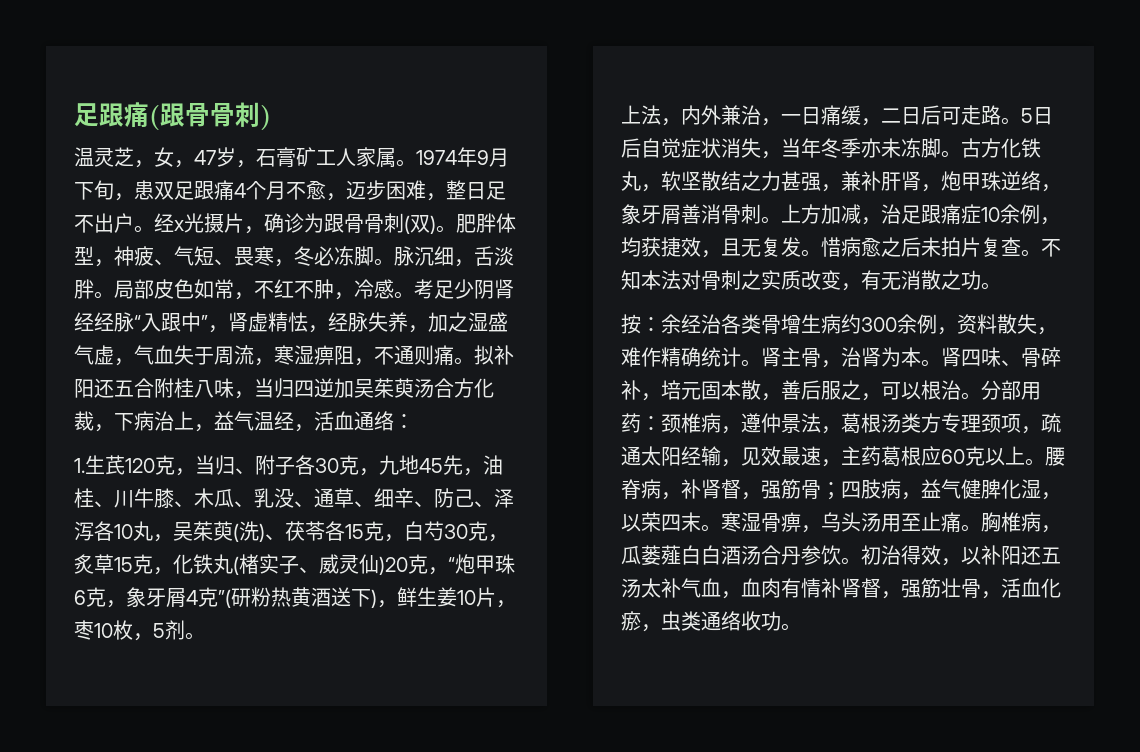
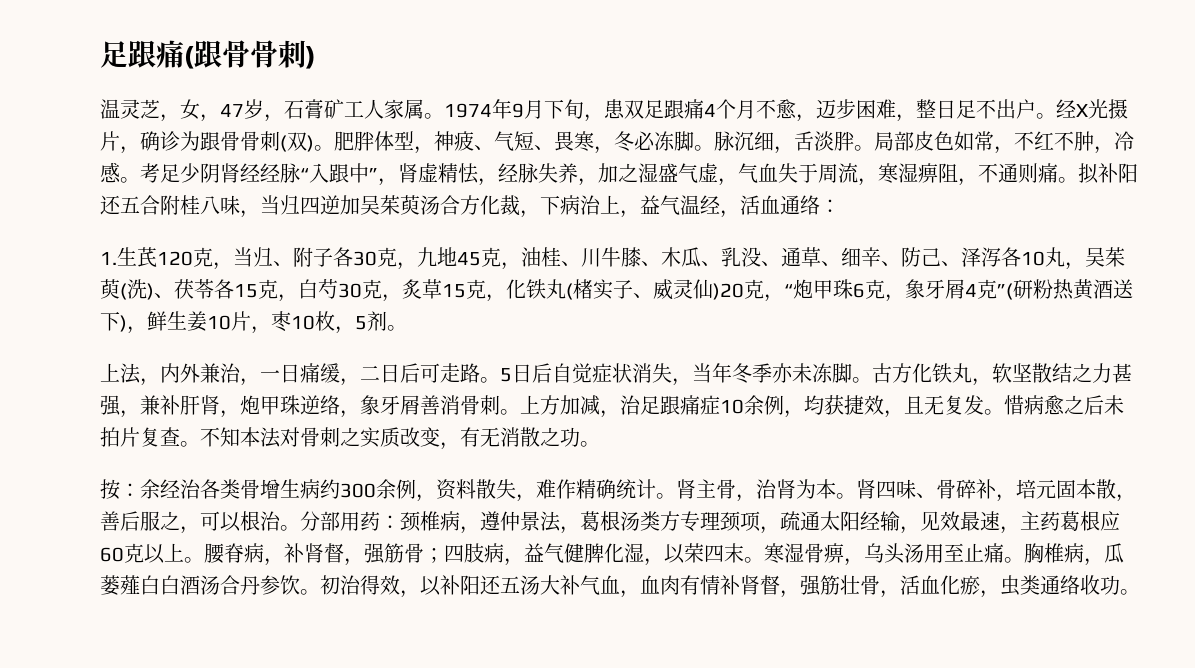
- 经x光摄片，确诊为跟骨骨刺(双)。
+ 经X光摄片，确诊为跟骨骨刺(双)。
- 1.生芪120克，当归、附子各30克，九地45先，油桂、川牛膝、木瓜、乳没、通草、细辛、防己、泽泻各10丸，吴茱萸(洗)、茯苓各15克，白芍30克，炙草15克，化铁丸(楮实子、威灵仙)20克，“炮甲珠6克，象牙屑4克”(研粉热黄酒送下)，鲜生姜10片，枣10枚，5剂。
+ 1.生芪120克，当归、附子各30克，九地45克，油桂、川牛膝、木瓜、乳没、通草、细辛、防己、泽泻各10丸，吴茱萸(洗)、茯苓各15克，白芍30克，炙草15克，化铁丸(楮实子、威灵仙)20克，“炮甲珠6克，象牙屑4克”(研粉热黄酒送下)，鲜生姜10片，枣10枚，5剂。
- 初治得效，以补阳还五汤太补气血，血肉有情补肾督，强筋壮骨，活血化瘀，虫类通络收功。
+ 初治得效，以补阳还五汤大补气血，血肉有情补肾督，强筋壮骨，活血化瘀，虫类通络收功。

